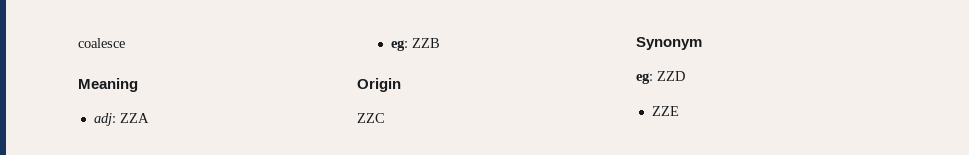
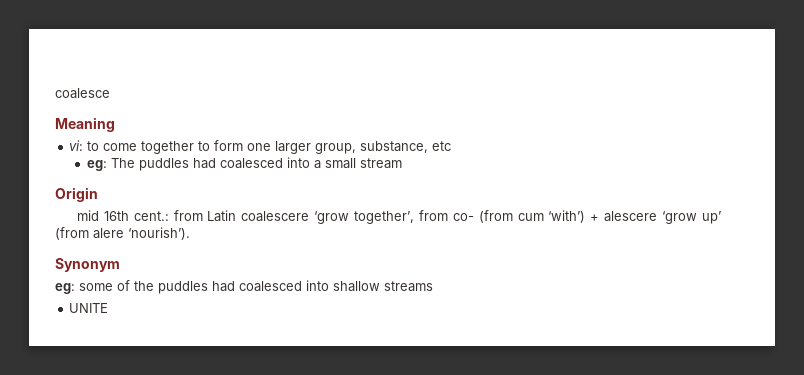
- adj: ZZA
- eg: ZZB
+ vi: to come together to form one larger group, substance, etc
+ eg: The puddles had coalesced into a small stream
  Origin
- ZZC
+ mid 16th cent.: from Latin coalescere ‘grow together’, from co- (from cum ‘with’) + alescere ‘grow up’ (from alere ‘nourish’).
  Synonym
- eg: ZZD
- ZZE
+ eg: some of the puddles had coalesced into shallow streams
+ UNITE

